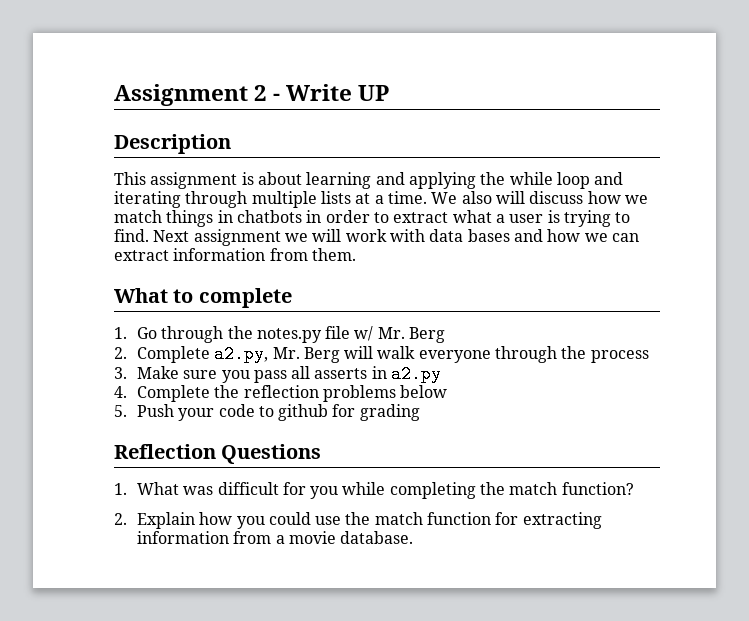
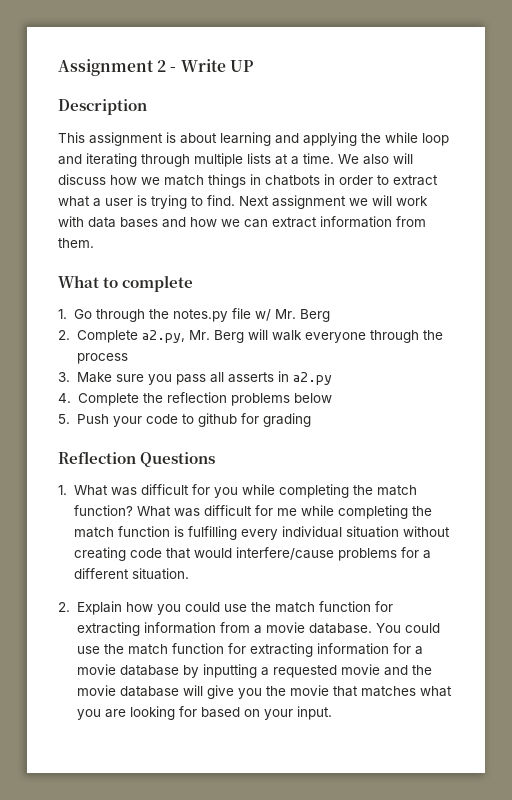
+ What was difficult for me while completing the match function is fulfilling every individual situation without creating code that would interfere/cause problems for a different situation.
+ You could use the match function for extracting information for a movie database by inputting a requested movie and the movie database will give you the movie that matches what you are looking for based on your input.

